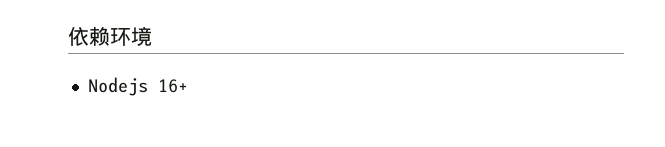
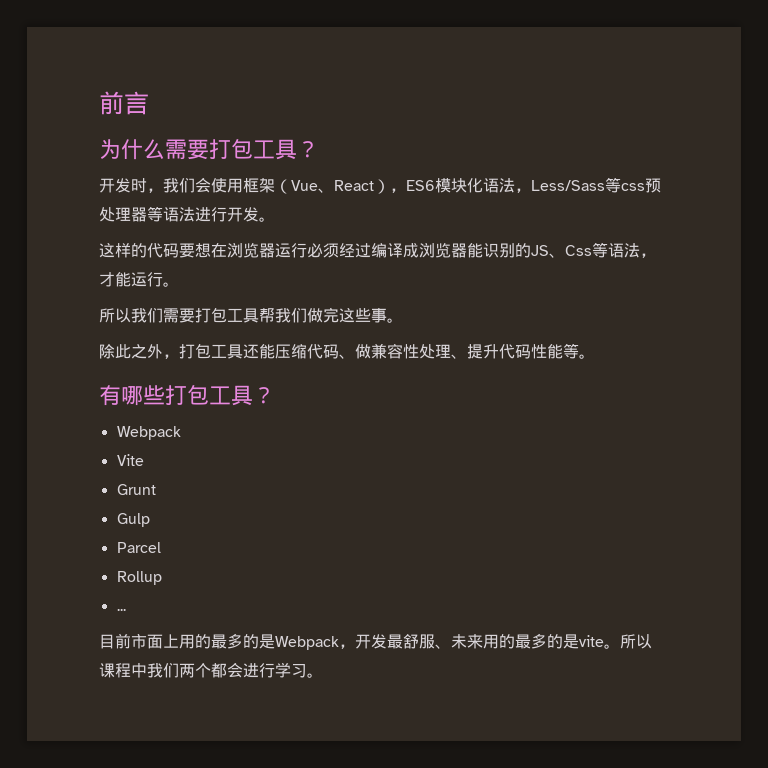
- 依赖环境
- Nodejs 16+
+ 前言
+ 为什么需要打包工具？
+ 开发时，我们会使用框架（Vue、React），ES6模块化语法，Less/Sass等css预处理器等语法进行开发。
+ 这样的代码要想在浏览器运行必须经过编译成浏览器能识别的JS、Css等语法，才能运行。
+ 所以我们需要打包工具帮我们做完这些事。
+ 除此之外，打包工具还能压缩代码、做兼容性处理、提升代码性能等。
+ 有哪些打包工具？
+ Webpack
+ Vite
+ Grunt
+ Gulp
+ Parcel
+ Rollup
+ ...
+ 目前市面上用的最多的是Webpack，开发最舒服、未来用的最多的是vite。所以课程中我们两个都会进行学习。

